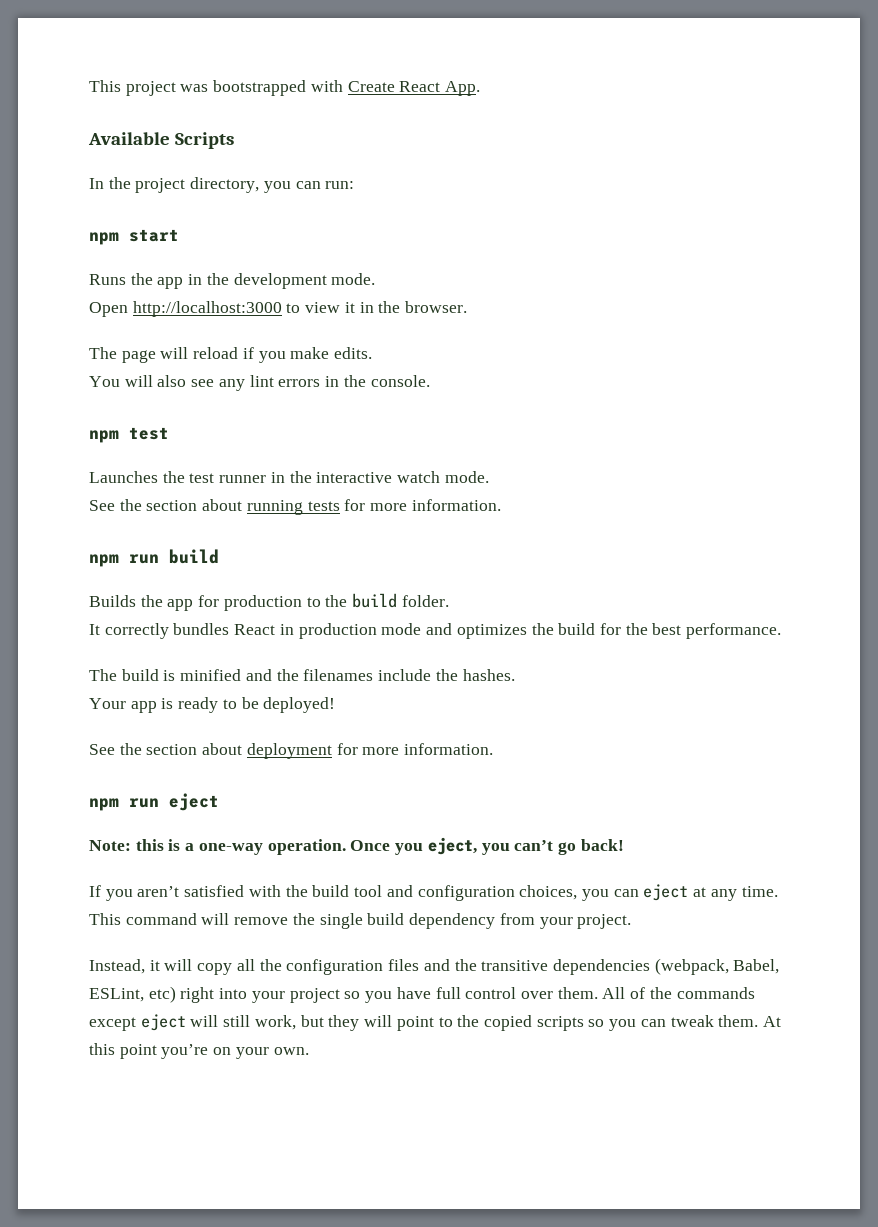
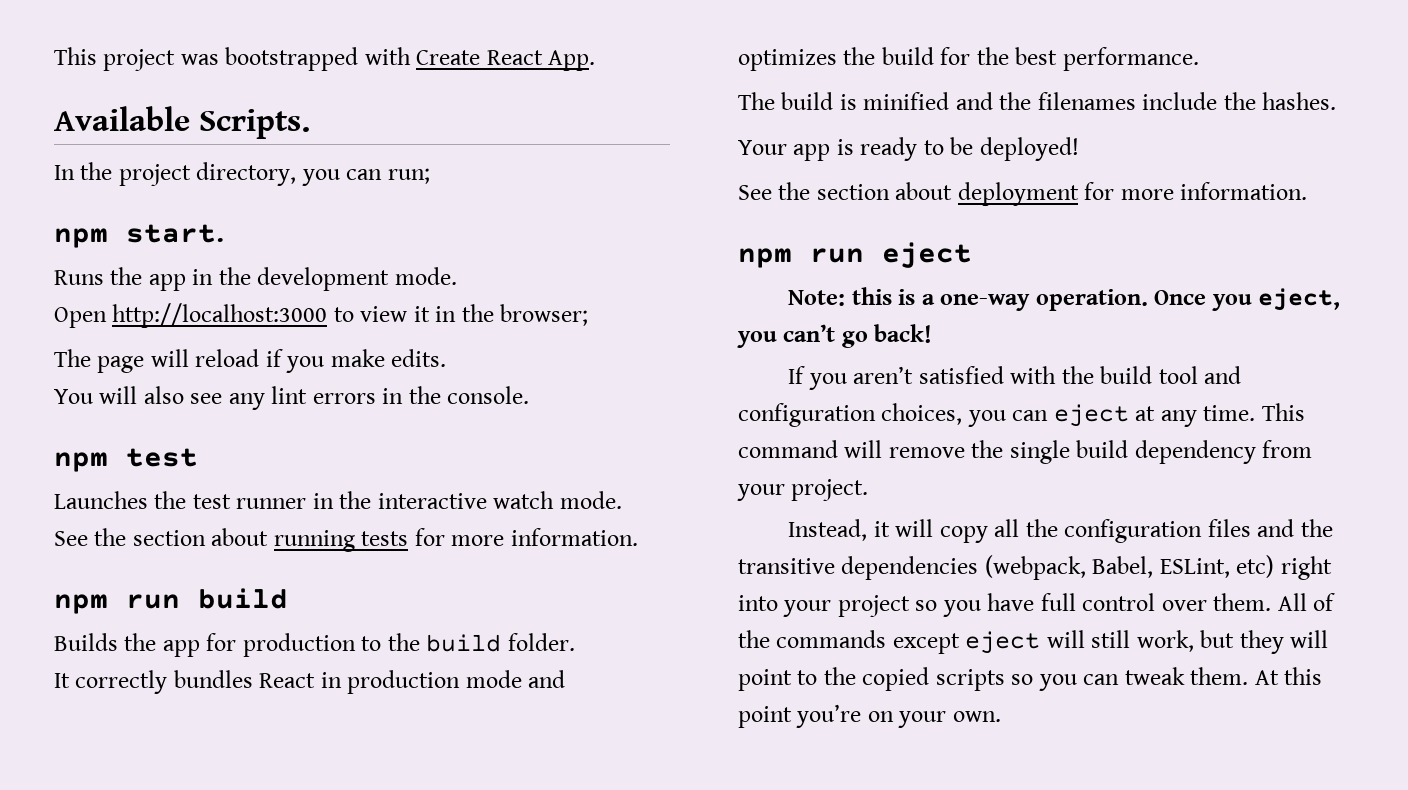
- Available Scripts
+ Available Scripts.
- In the project directory, you can run:
- npm start
+ In the project directory, you can run;
+ npm start.
- Open http://localhost:3000 to view it in the browser.
+ Open http://localhost:3000 to view it in the browser;

